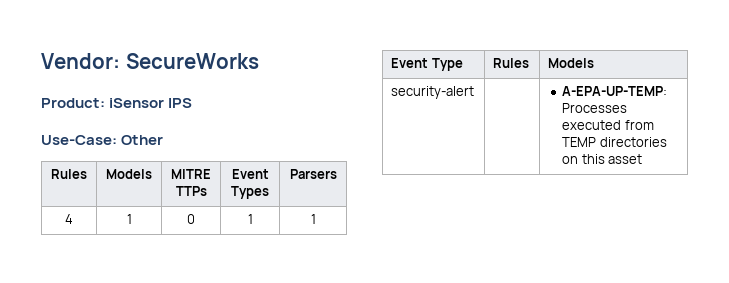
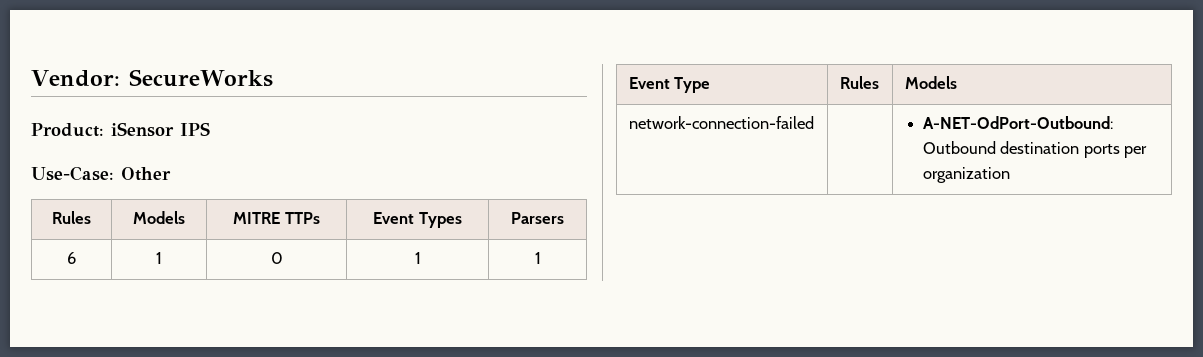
- 4 | 1 | 0 | 1 | 1
+ 6 | 1 | 0 | 1 | 1
- security-alert | | A-EPA-UP-TEMP: Processes executed from TEMP directories on this asset
+ network-connection-failed | | A-NET-OdPort-Outbound: Outbound destination ports per organization

